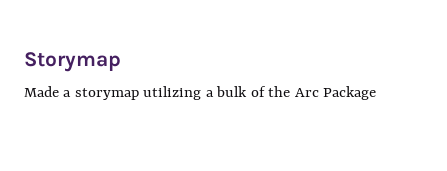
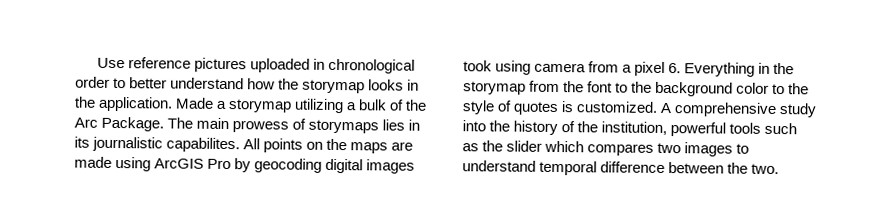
- Storymap
- Made a storymap utilizing a bulk of the Arc Package
+ Use reference pictures uploaded in chronological order to better understand how the storymap looks in the application. Made a storymap utilizing a bulk of the Arc Package. The main prowess of storymaps lies in its journalistic capabilites. All points on the maps are made using ArcGIS Pro by geocoding digital images took using camera from a pixel 6. Everything in the storymap from the font to the background color to the style of quotes is customized. A comprehensive study into the history of the institution, powerful tools such as the slider which compares two images to understand temporal difference between the two.

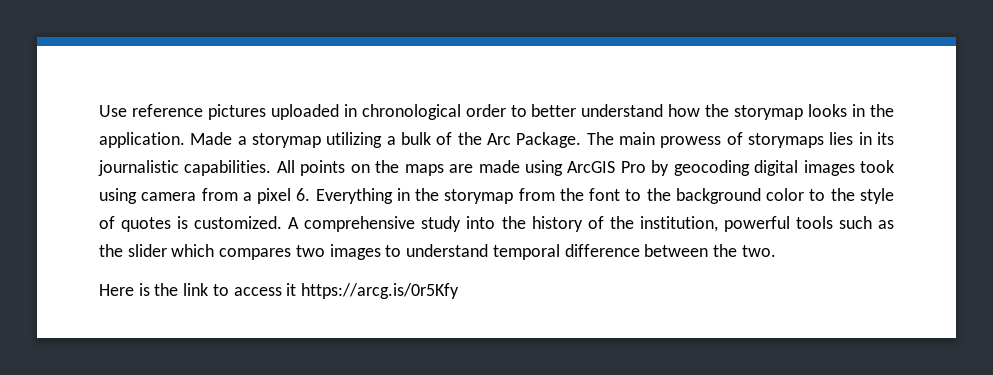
- The main prowess of storymaps lies in its journalistic capabilites.
+ The main prowess of storymaps lies in its journalistic capabilities.
+ Here is the link to access it https://arcg.is/0r5Kfy

